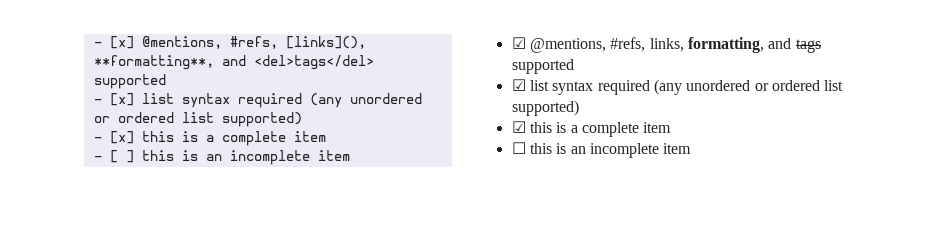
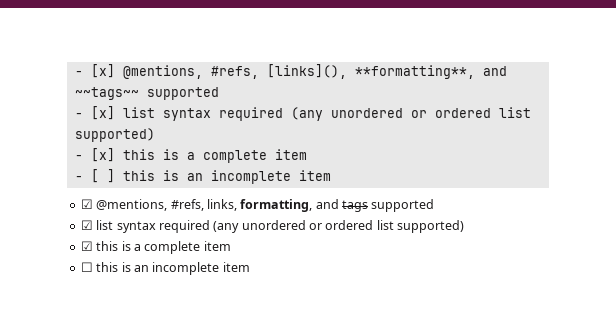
- - [x] @mentions, #refs, [links](), **formatting**, and <del>tags</del> supported
+ - [x] @mentions, #refs, [links](), **formatting**, and ~~tags~~ supported

